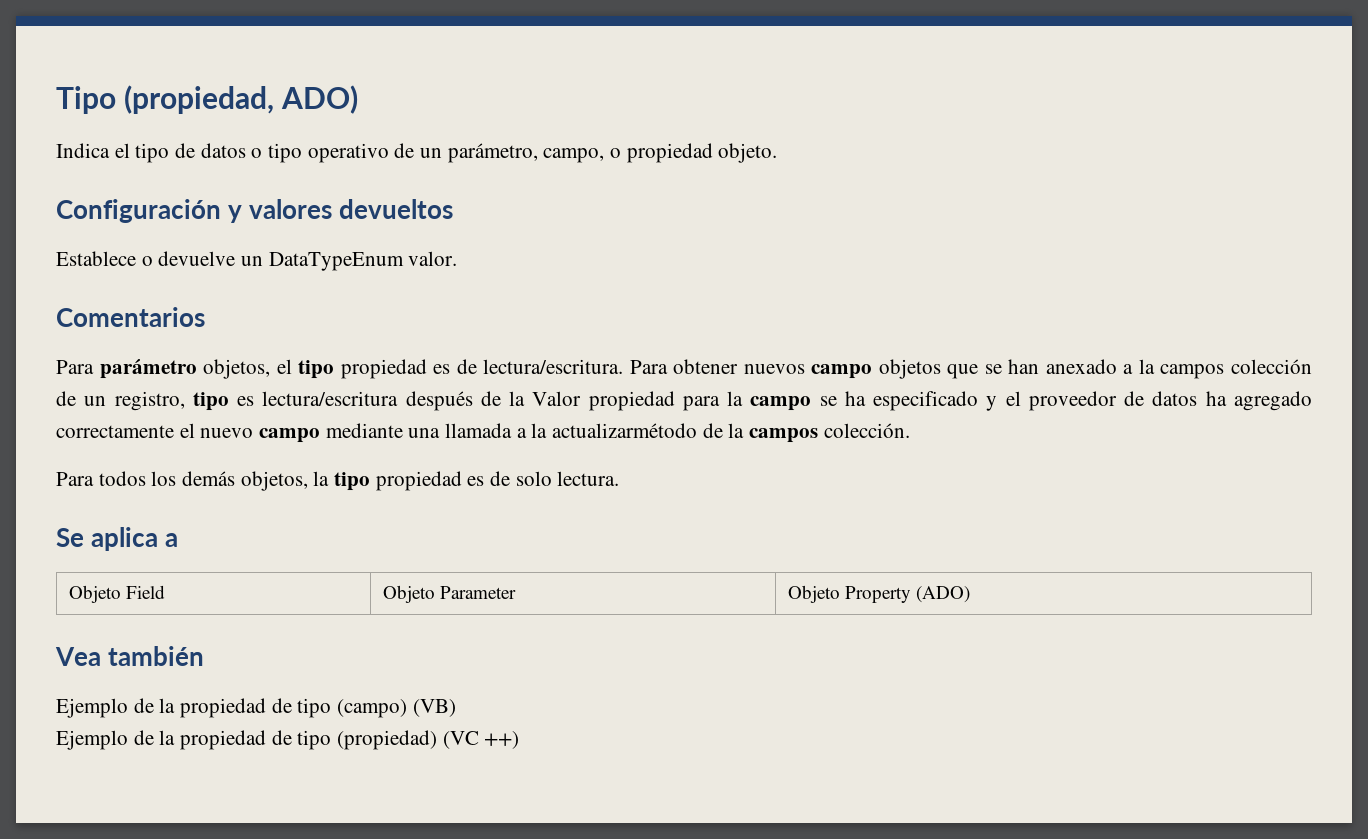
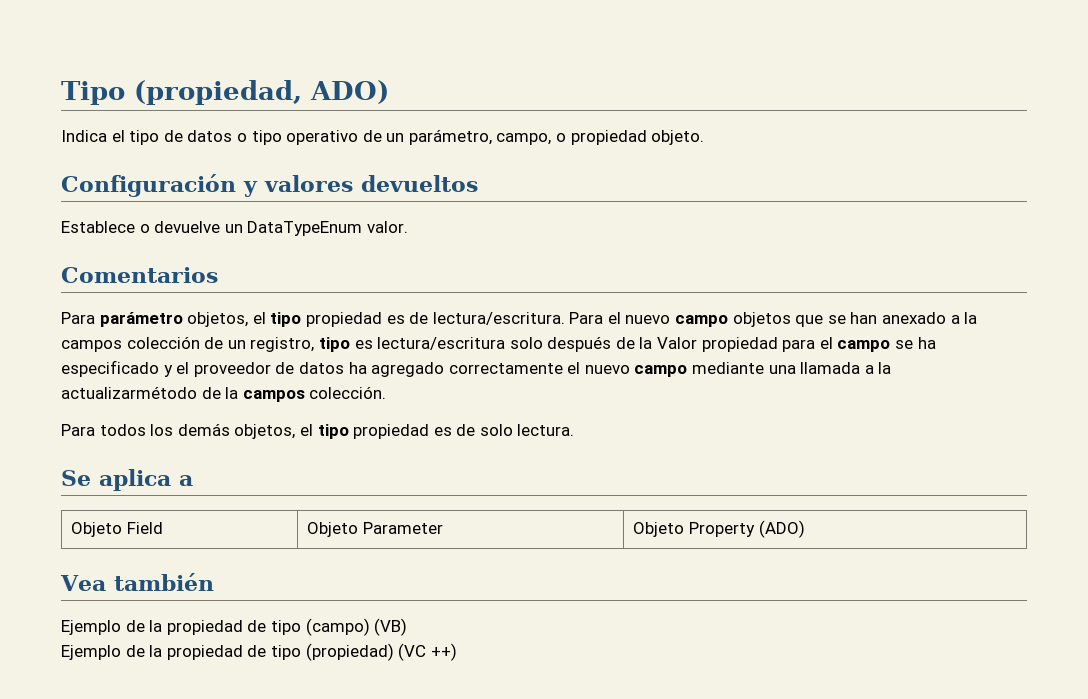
- Para obtener nuevos campo objetos que se han anexado a la campos colección de un registro, tipo es lectura/escritura después de la Valor propiedad para la campo se ha especificado y el proveedor de datos ha agregado correctamente el nuevo campo mediante una llamada a la actualizarmétodo de la campos colección.
+ Para el nuevo campo objetos que se han anexado a la campos colección de un registro, tipo es lectura/escritura solo después de la Valor propiedad para el campo se ha especificado y el proveedor de datos ha agregado correctamente el nuevo campo mediante una llamada a la actualizarmétodo de la campos colección.
- Para todos los demás objetos, la tipo propiedad es de solo lectura.
+ Para todos los demás objetos, el tipo propiedad es de solo lectura.

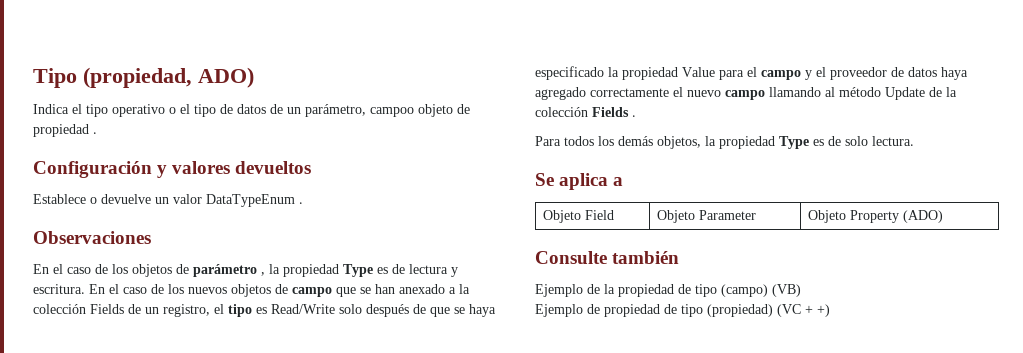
- Indica el tipo de datos o tipo operativo de un parámetro, campo, o propiedad objeto.
+ Indica el tipo operativo o el tipo de datos de un parámetro, campoo objeto de propiedad .
- Establece o devuelve un DataTypeEnum valor.
- Comentarios
- Para parámetro objetos, el tipo propiedad es de lectura/escritura. Para el nuevo campo objetos que se han anexado a la campos colección de un registro, tipo es lectura/escritura solo después de la Valor propiedad para el campo se ha especificado y el proveedor de datos ha agregado correctamente el nuevo campo mediante una llamada a la actualizarmétodo de la campos colección.
+ Establece o devuelve un valor DataTypeEnum .
+ Observaciones
+ En el caso de los objetos de parámetro , la propiedad Type es de lectura y escritura. En el caso de los nuevos objetos de campo que se han anexado a la colección Fields de un registro, el tipo es Read/Write solo después de que se haya especificado la propiedad Value para el campo y el proveedor de datos haya agregado correctamente el nuevo campo llamando al método Update de la colección Fields .
- Para todos los demás objetos, el tipo propiedad es de solo lectura.
+ Para todos los demás objetos, la propiedad Type es de solo lectura.
- Vea también
+ Consulte también
- Ejemplo de la propiedad de tipo (propiedad) (VC ++)
+ Ejemplo de propiedad de tipo (propiedad) (VC + +)

